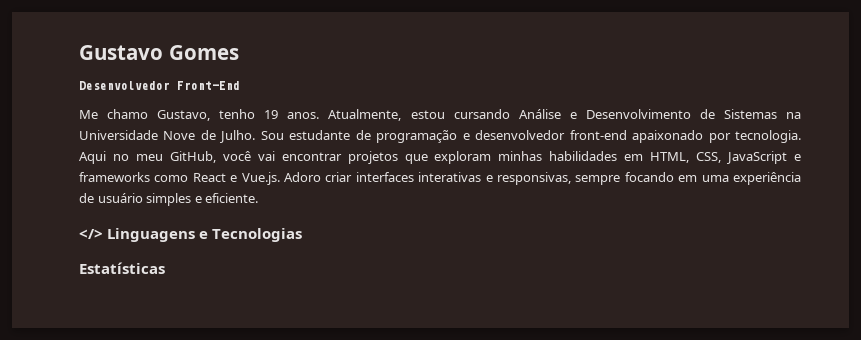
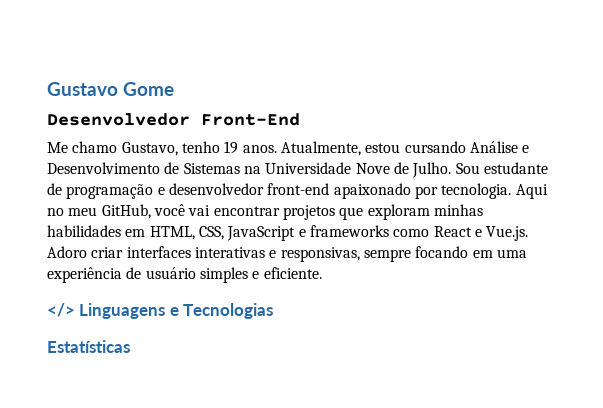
- Gustavo Gomes
+ Gustavo Gome

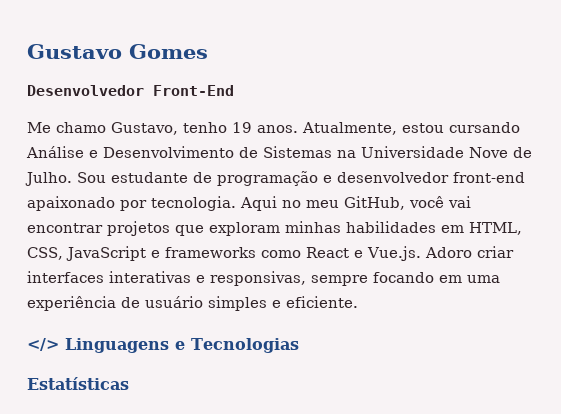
- Gustavo Gome
+ Gustavo Gomes

